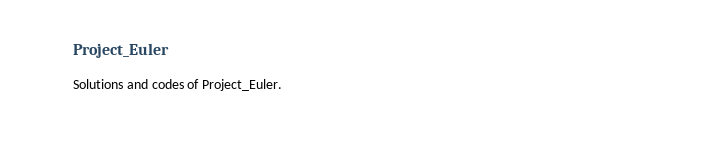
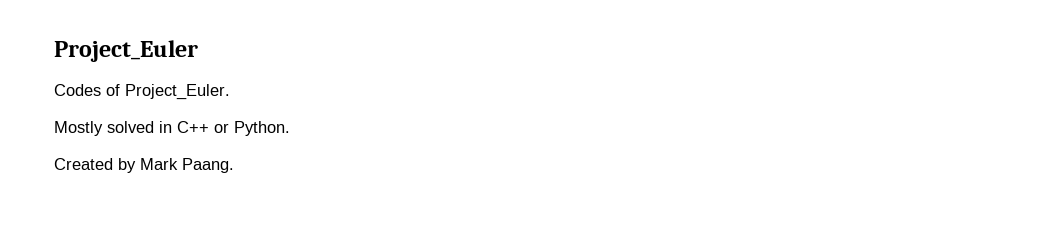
- Solutions and codes of Project_Euler.
+ Codes of Project_Euler.
+ Mostly solved in C++ or Python.
+ Created by Mark Paang.

